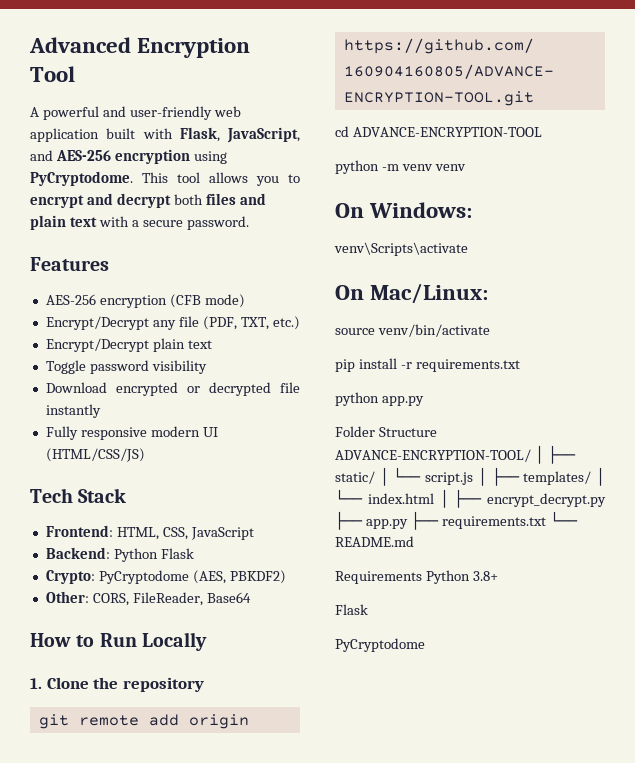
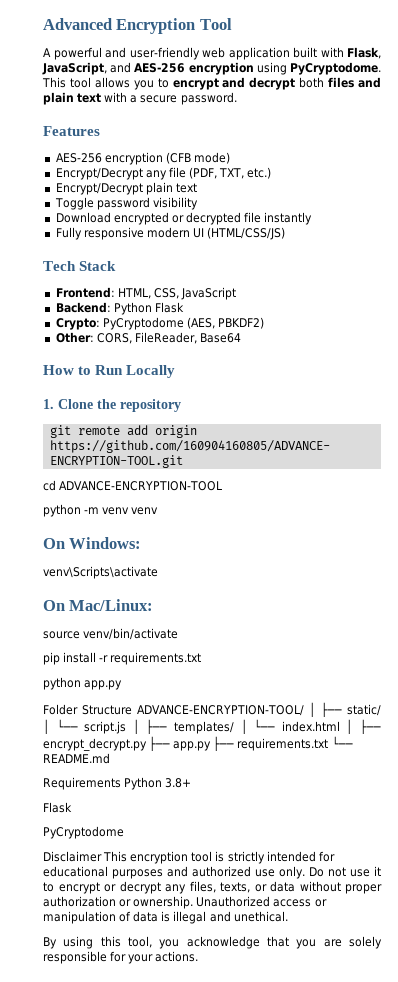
+ Disclaimer This encryption tool is strictly intended for educational purposes and authorized use only. Do not use it to encrypt or decrypt any files, texts, or data without proper authorization or ownership. Unauthorized access or manipulation of data is illegal and unethical.
+ By using this tool, you acknowledge that you are solely responsible for your actions.

